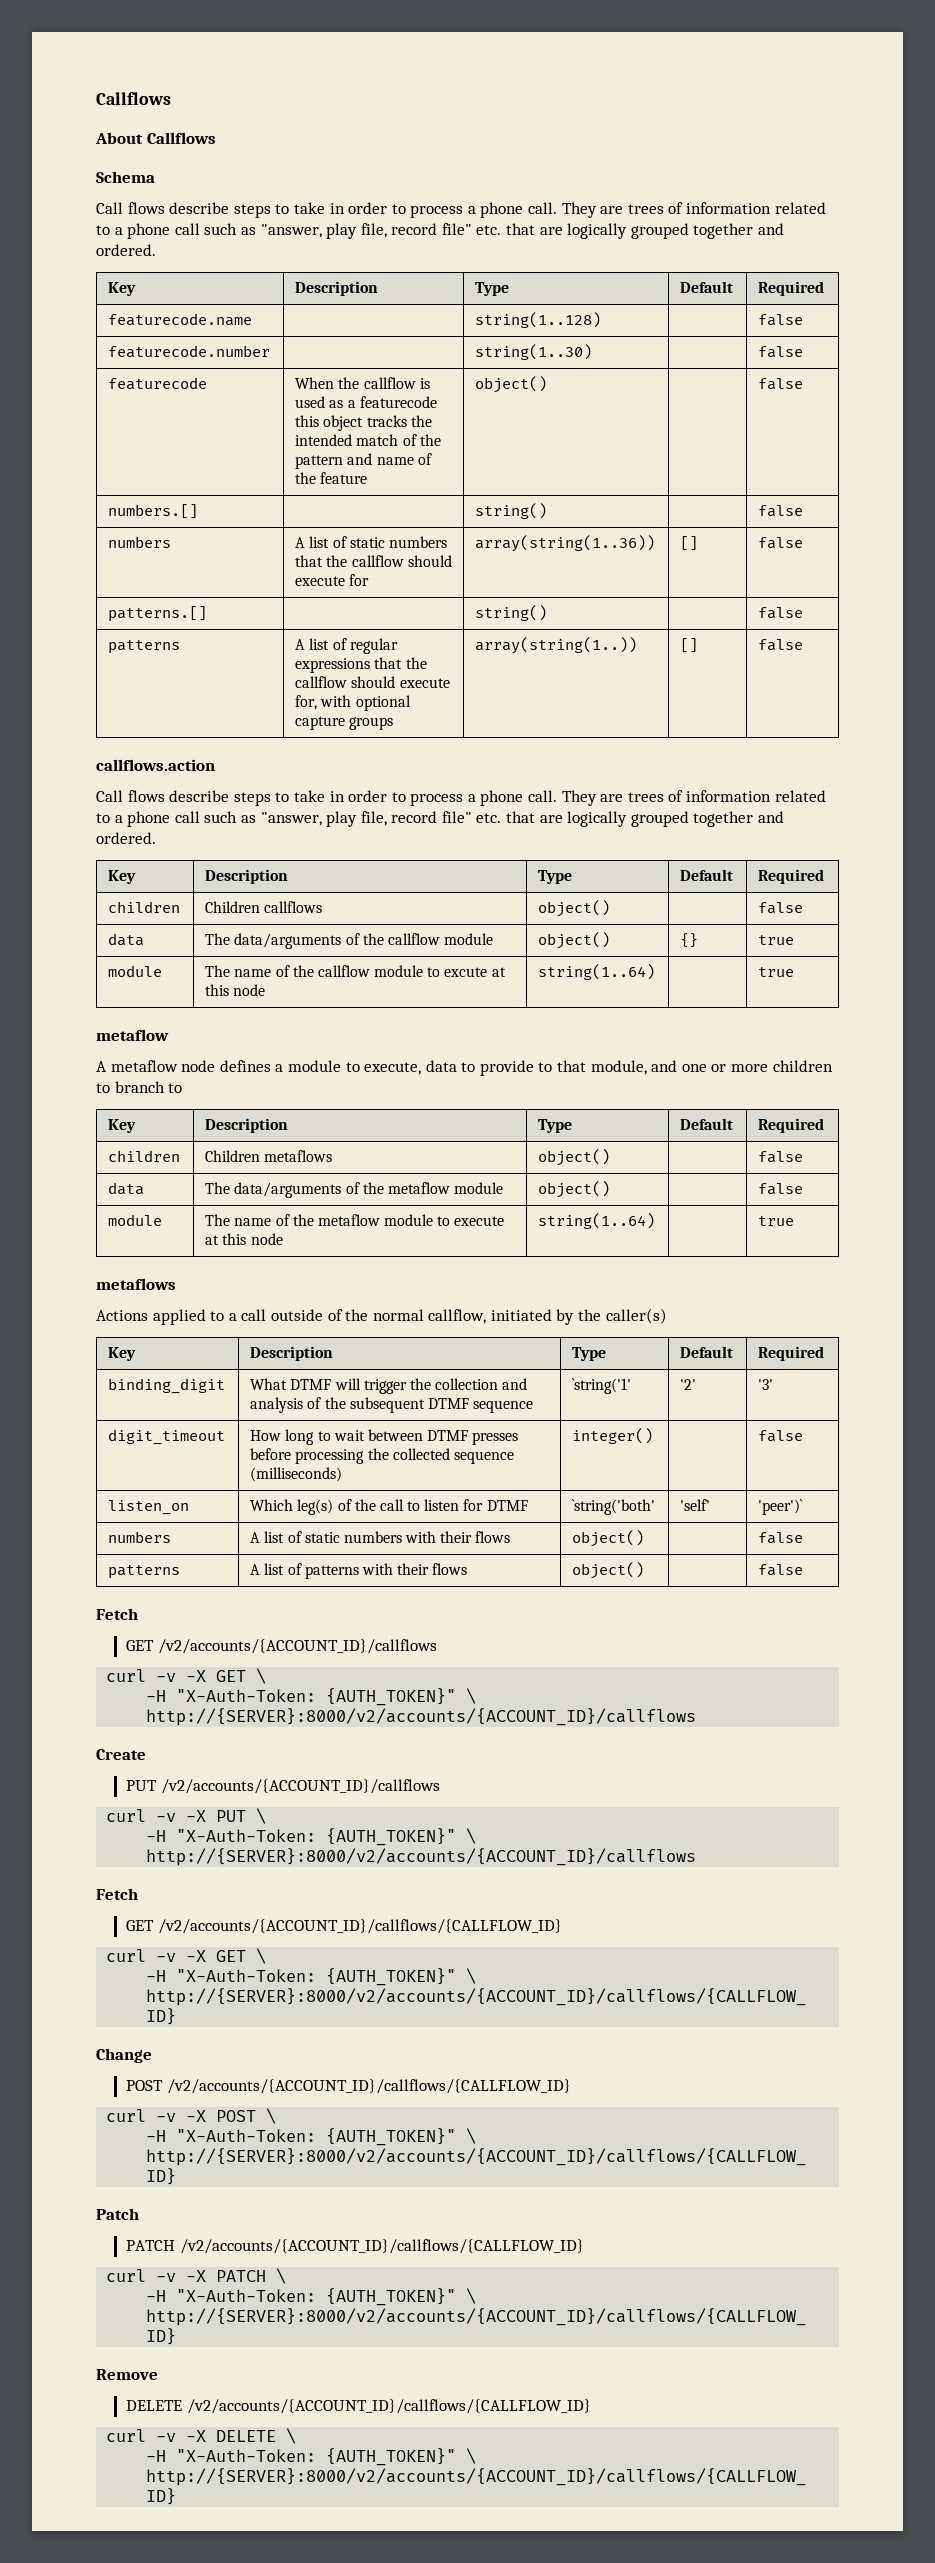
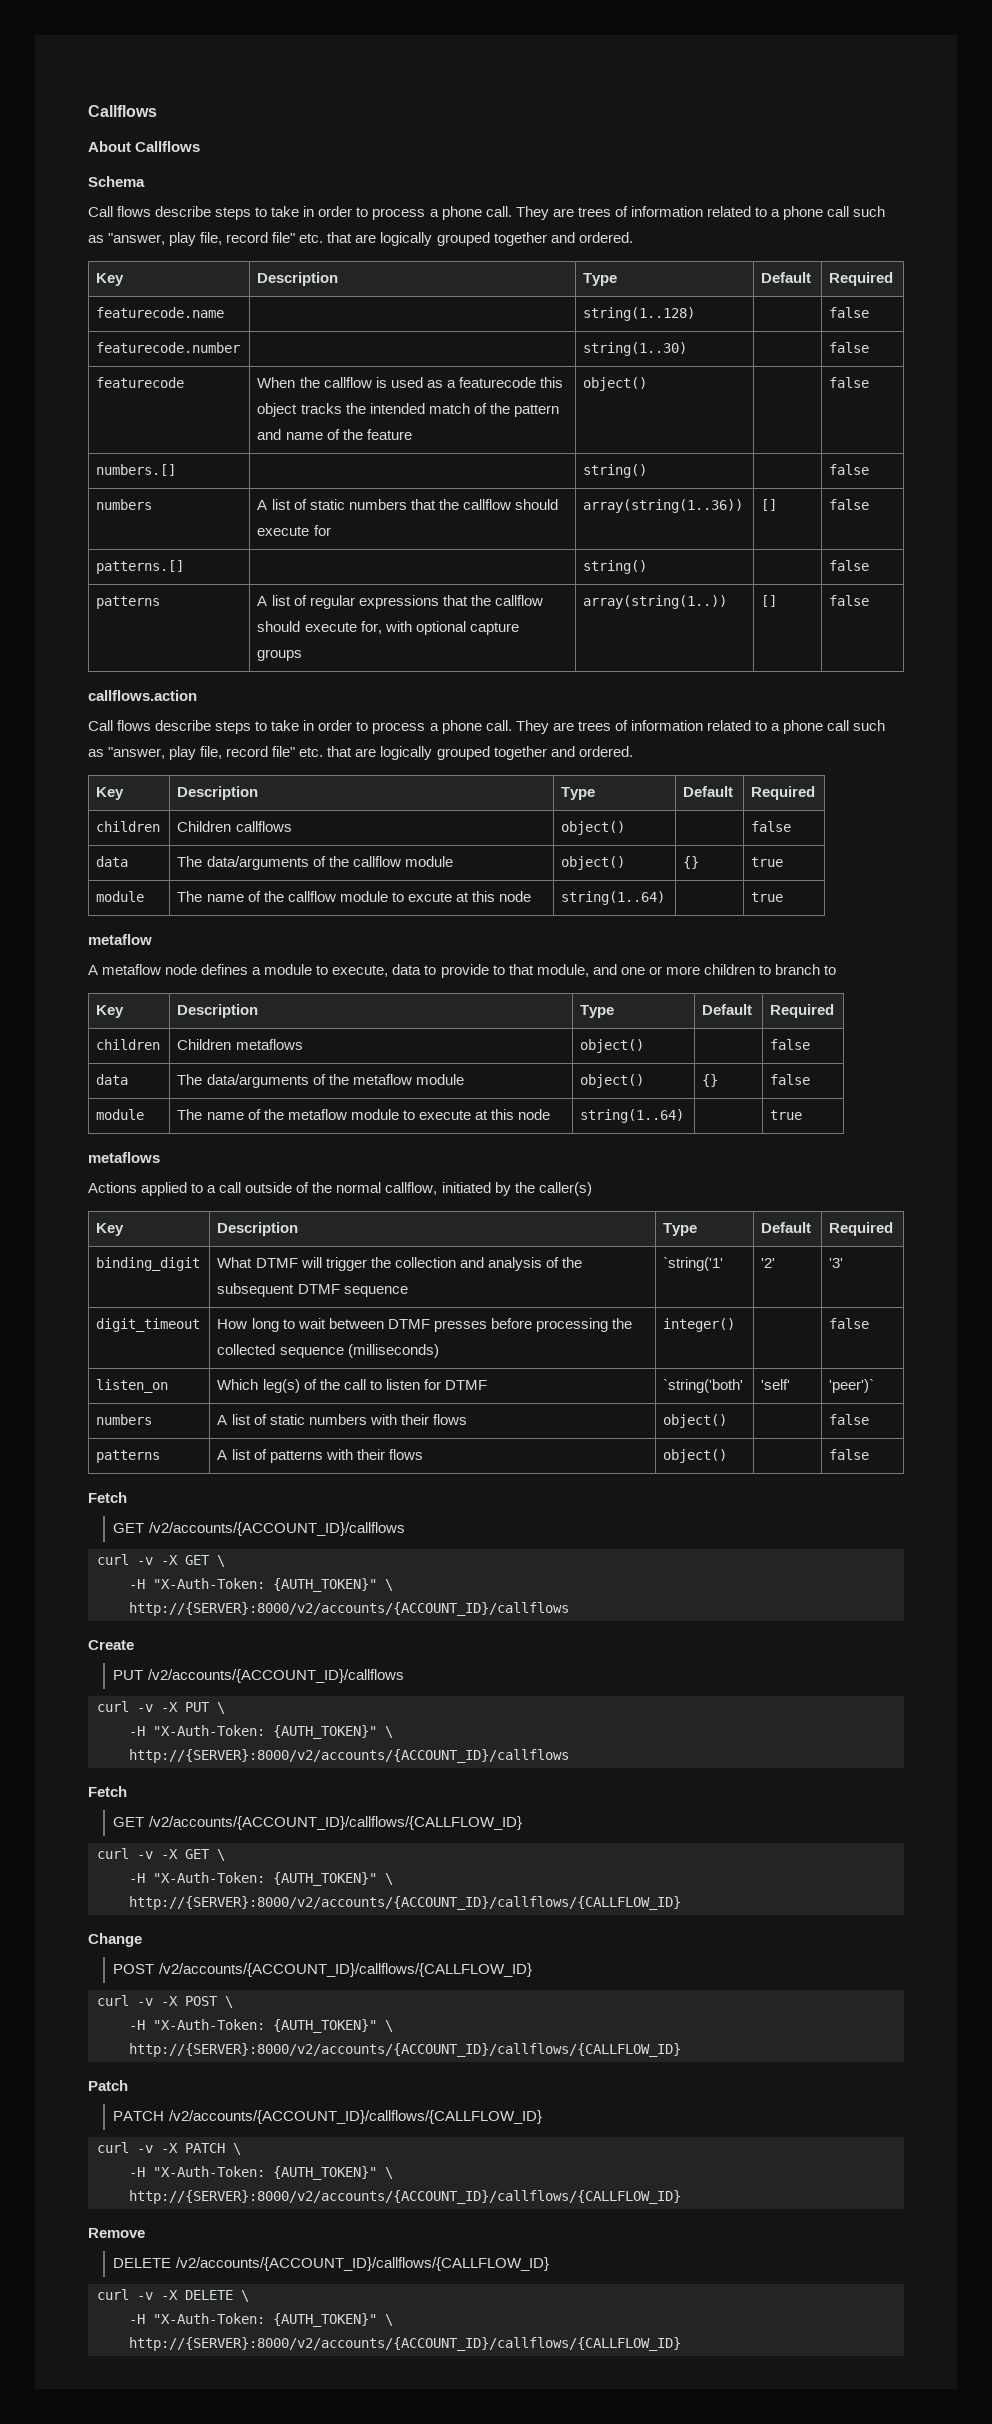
- data | The data/arguments of the metaflow module | object() | | false
+ data | The data/arguments of the metaflow module | object() | {} | false

